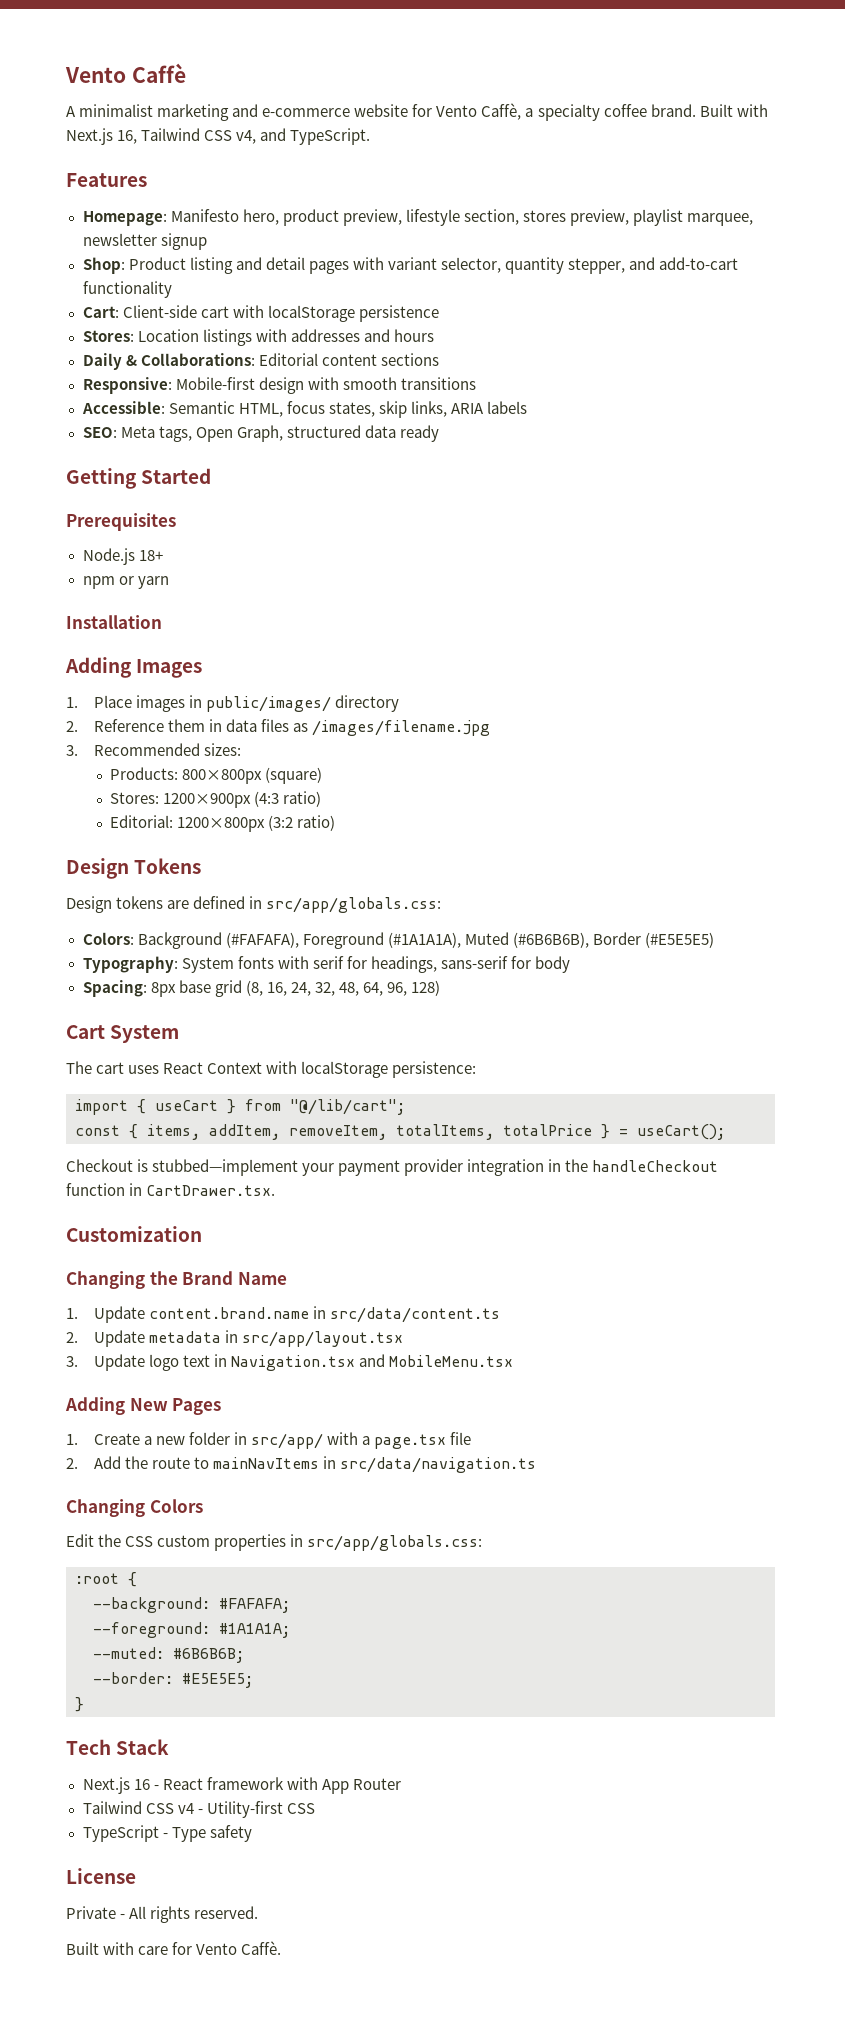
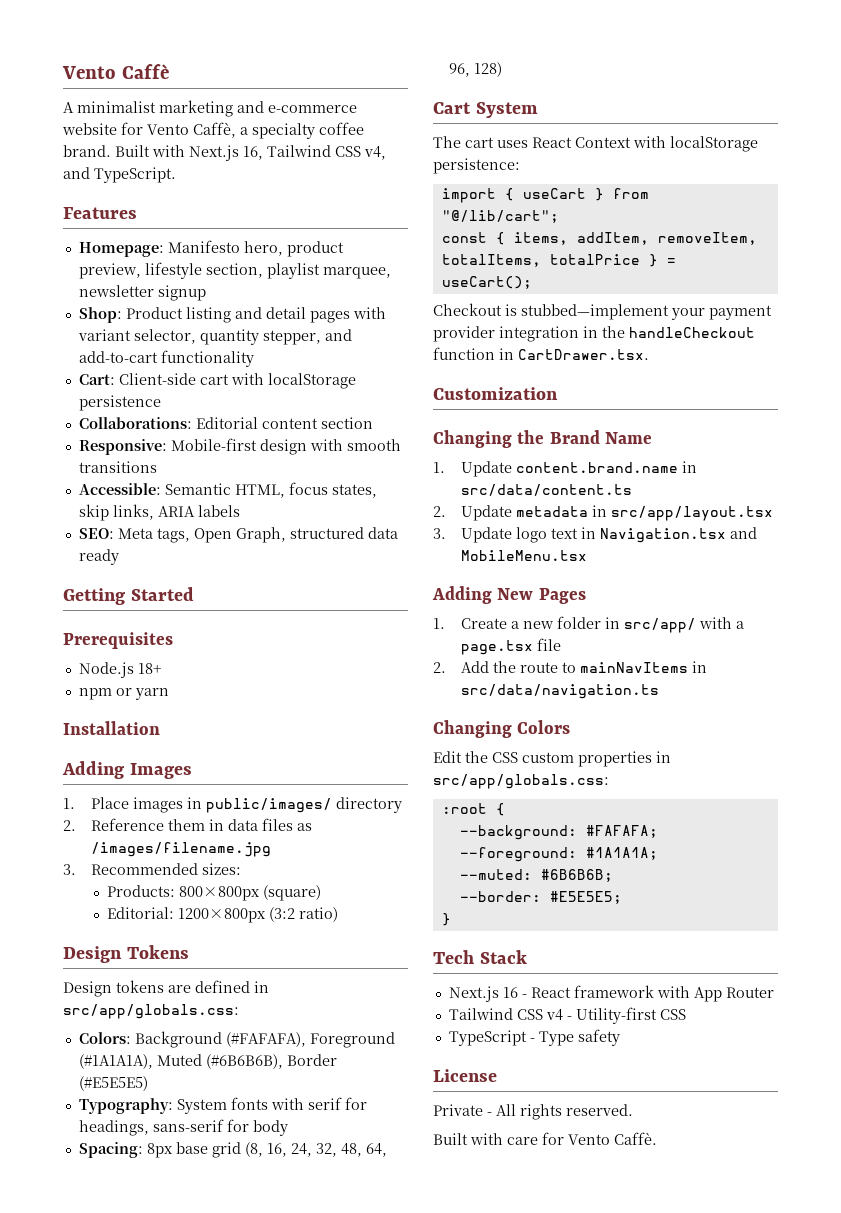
- Homepage: Manifesto hero, product preview, lifestyle section, stores preview, playlist marquee, newsletter signup
+ Homepage: Manifesto hero, product preview, lifestyle section, playlist marquee, newsletter signup
- Stores: Location listings with addresses and hours
- Daily & Collaborations: Editorial content sections
+ Collaborations: Editorial content section
- Stores: 1200×900px (4:3 ratio)

